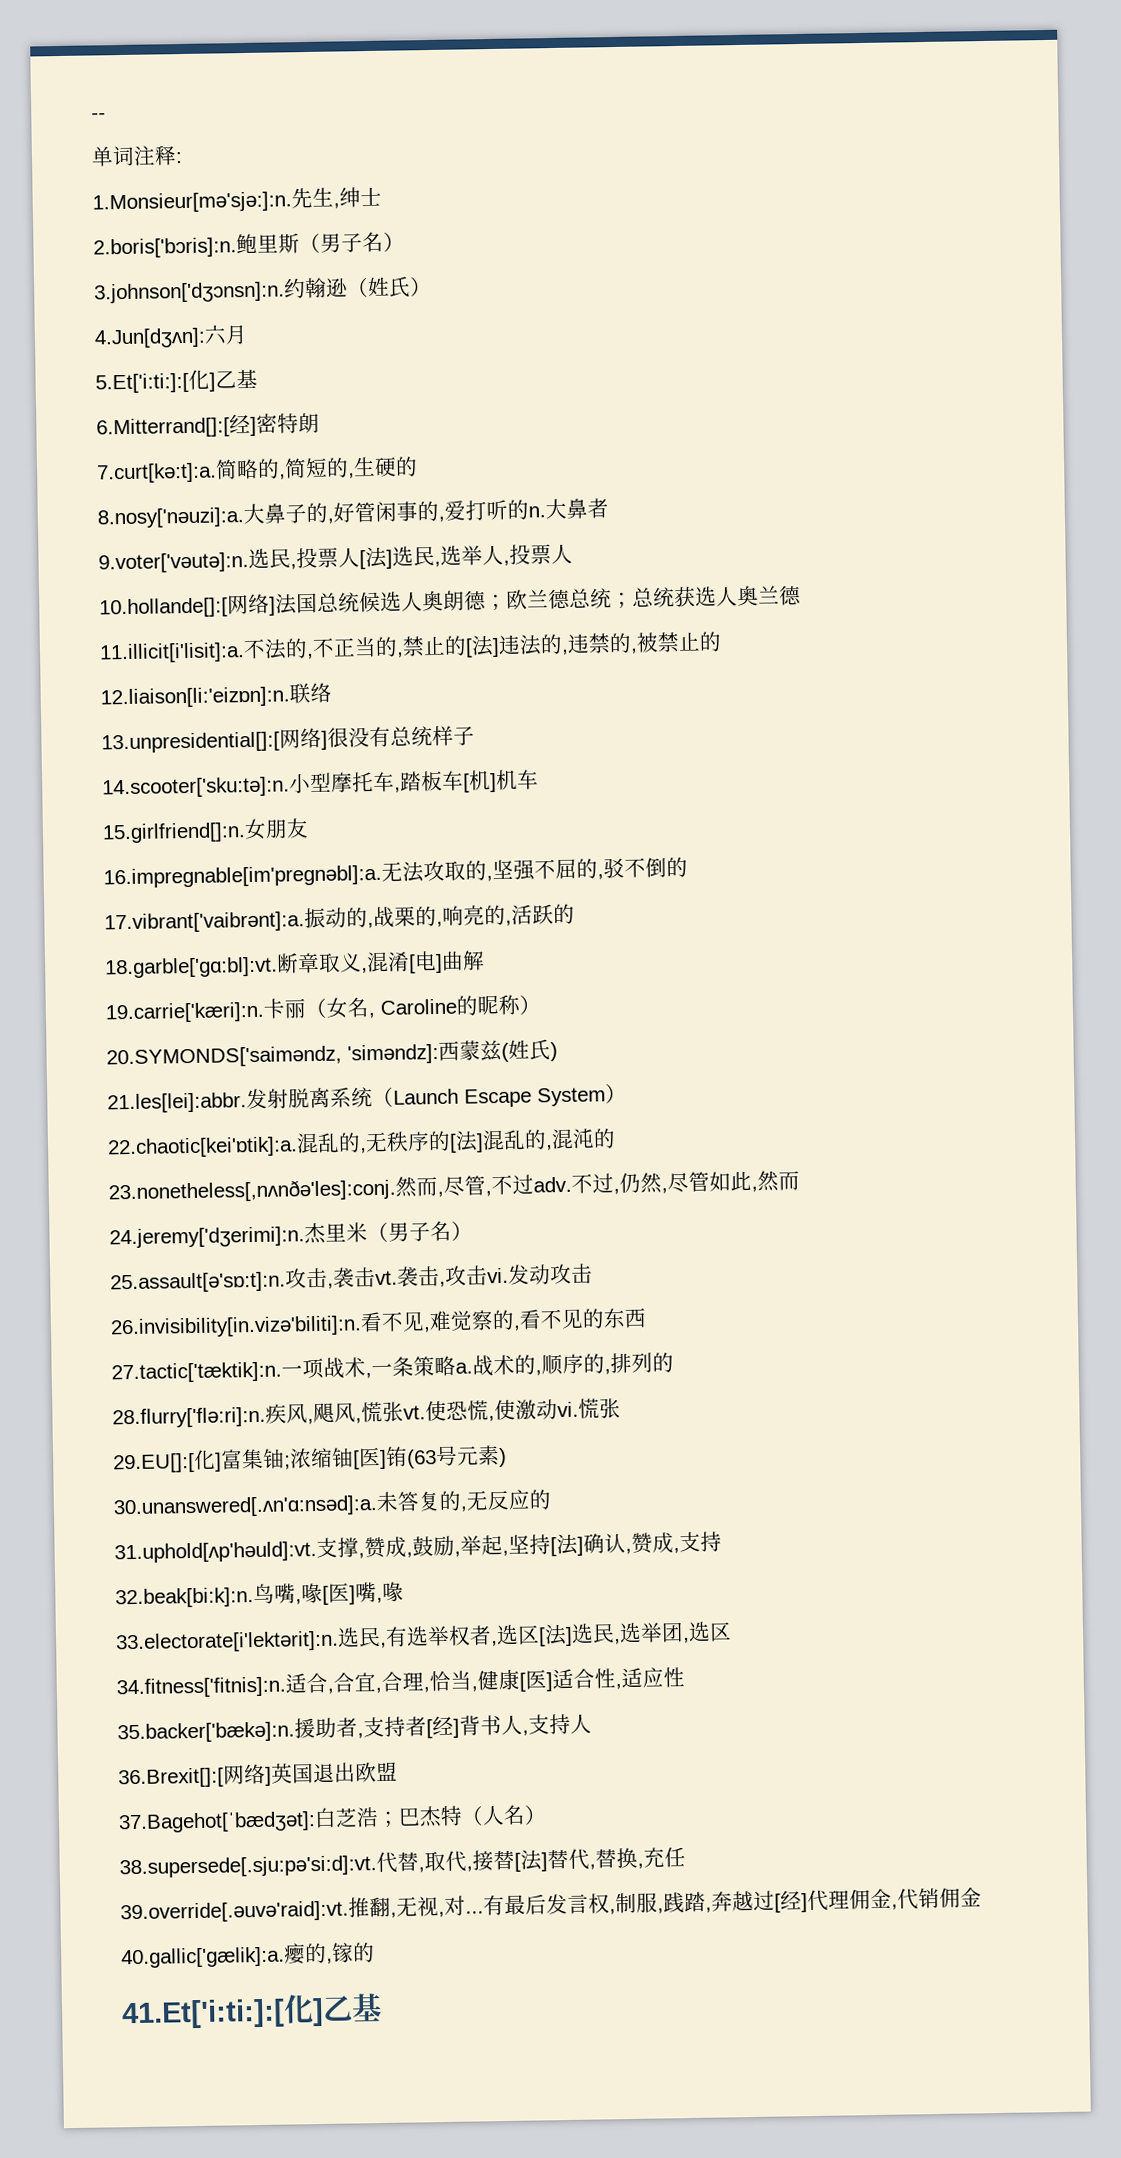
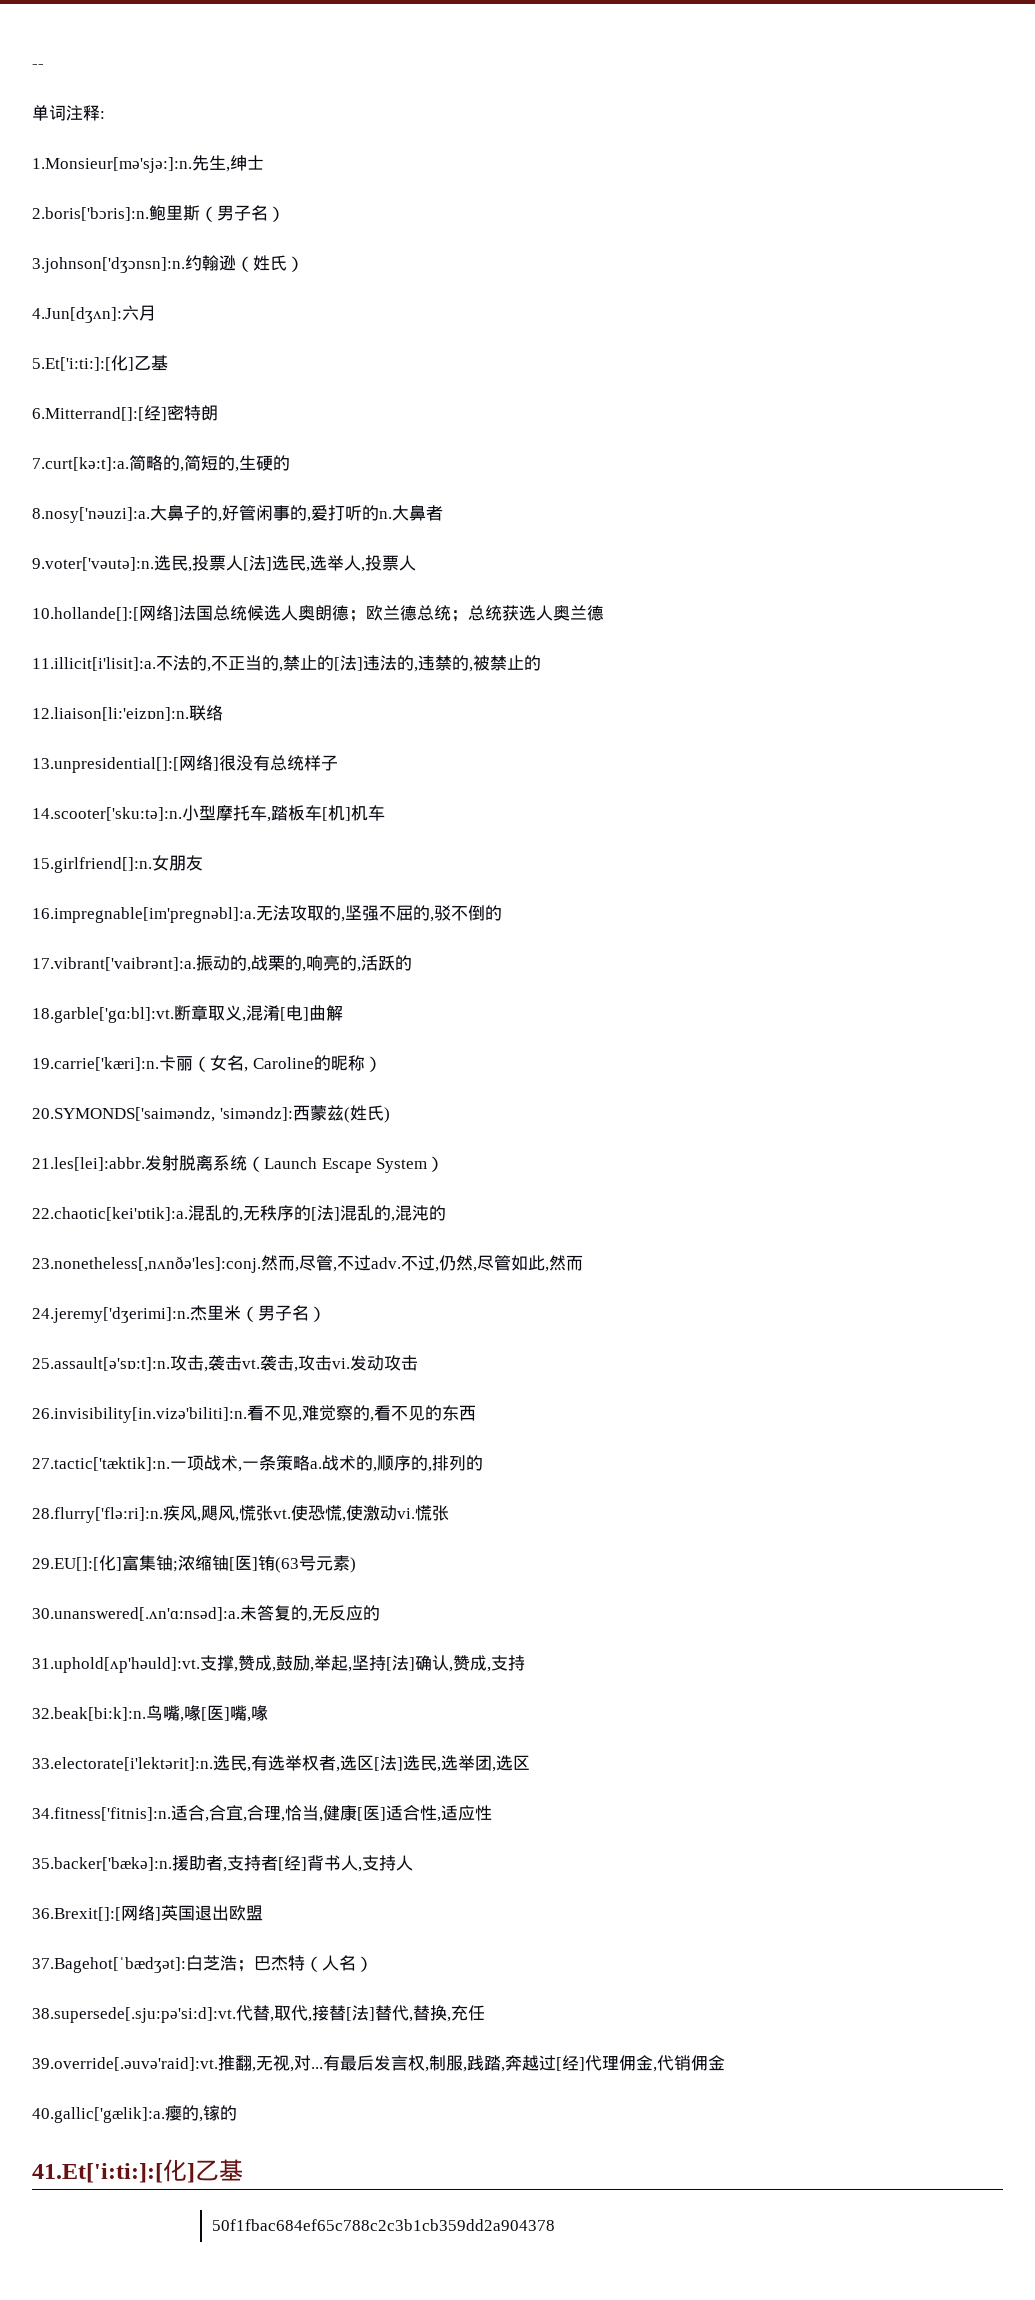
+ 50f1fbac684ef65c788c2c3b1cb359dd2a904378

